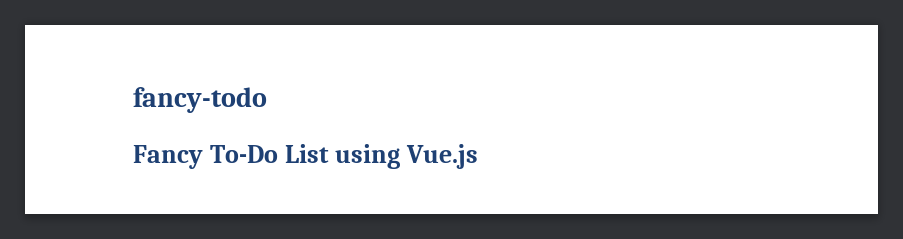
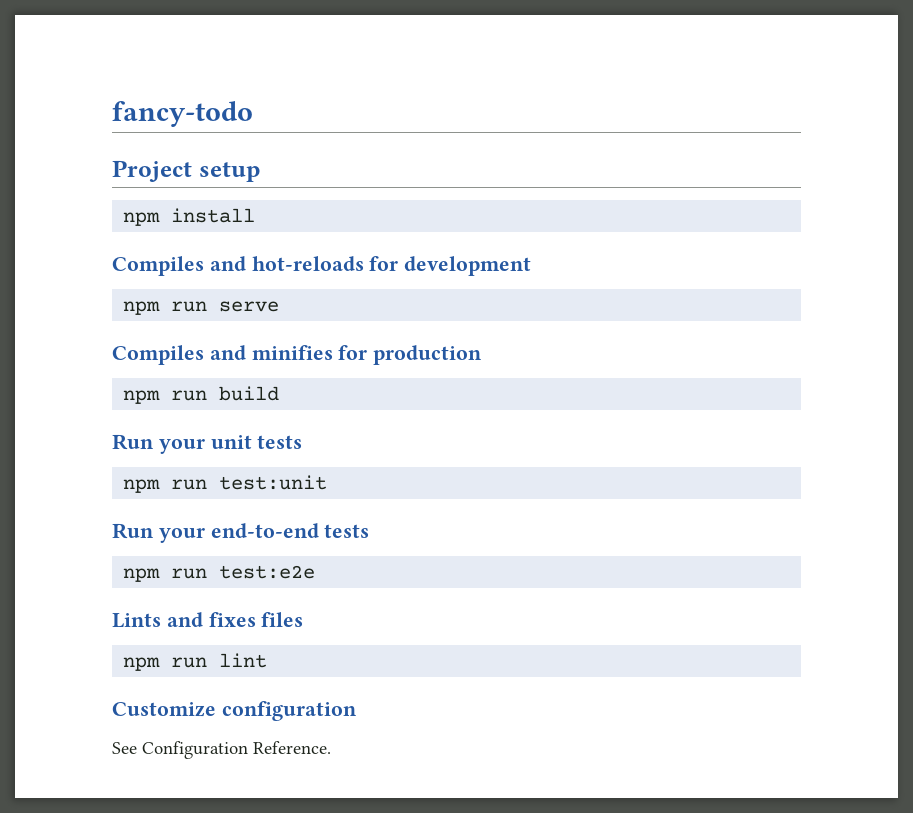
- Fancy To-Do List using Vue.js
+ Project setup
+ npm install
+ Compiles and hot-reloads for development
+ npm run serve
+ Compiles and minifies for production
+ npm run build
+ Run your unit tests
+ npm run test:unit
+ Run your end-to-end tests
+ npm run test:e2e
+ Lints and fixes files
+ npm run lint
+ Customize configuration
+ See Configuration Reference.

